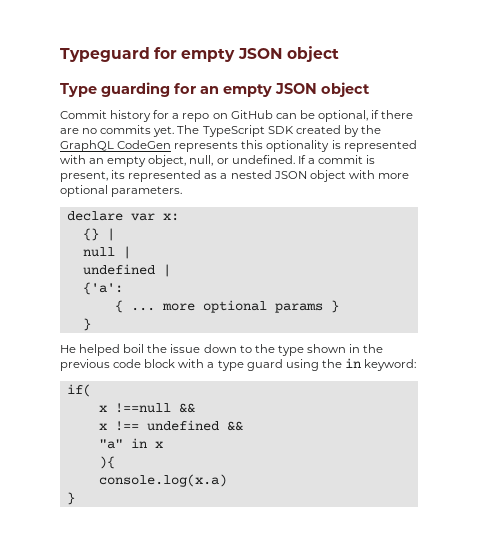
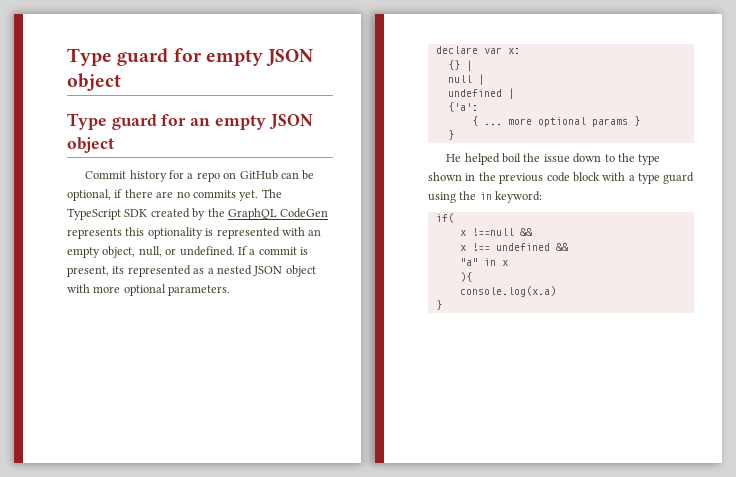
- Typeguard for empty JSON object
+ Type guard for empty JSON object
- Type guarding for an empty JSON object
+ Type guard for an empty JSON object

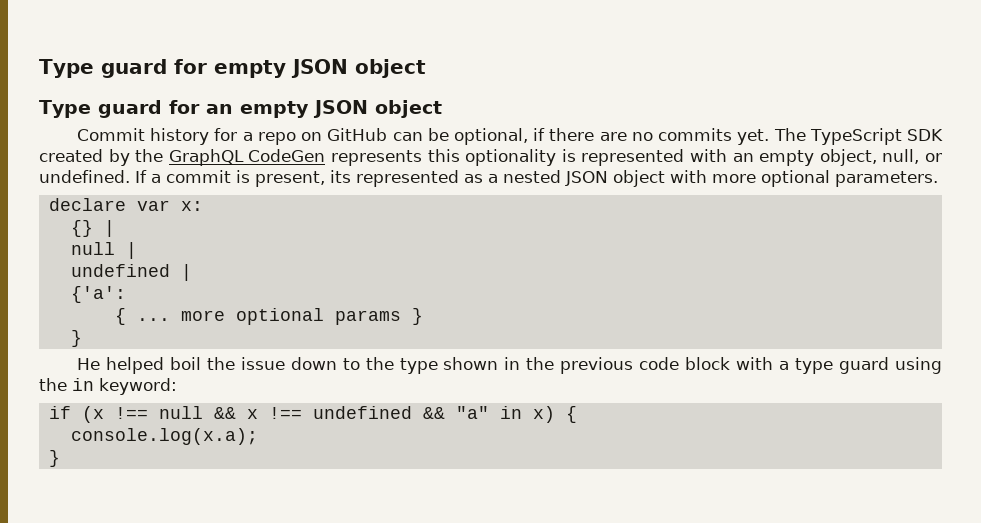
- if(
- x !==null &&
- x !== undefined &&
- "a" in x
- ){
- console.log(x.a)
+ if (x !== null && x !== undefined && "a" in x) {
+ console.log(x.a);

